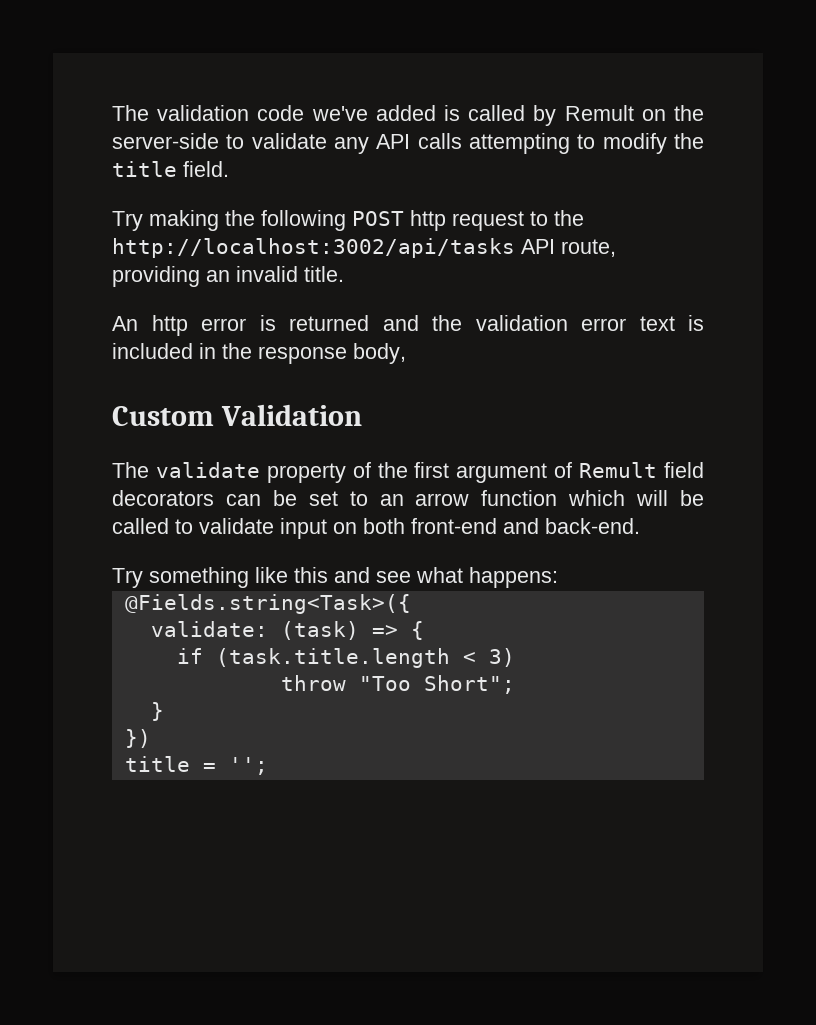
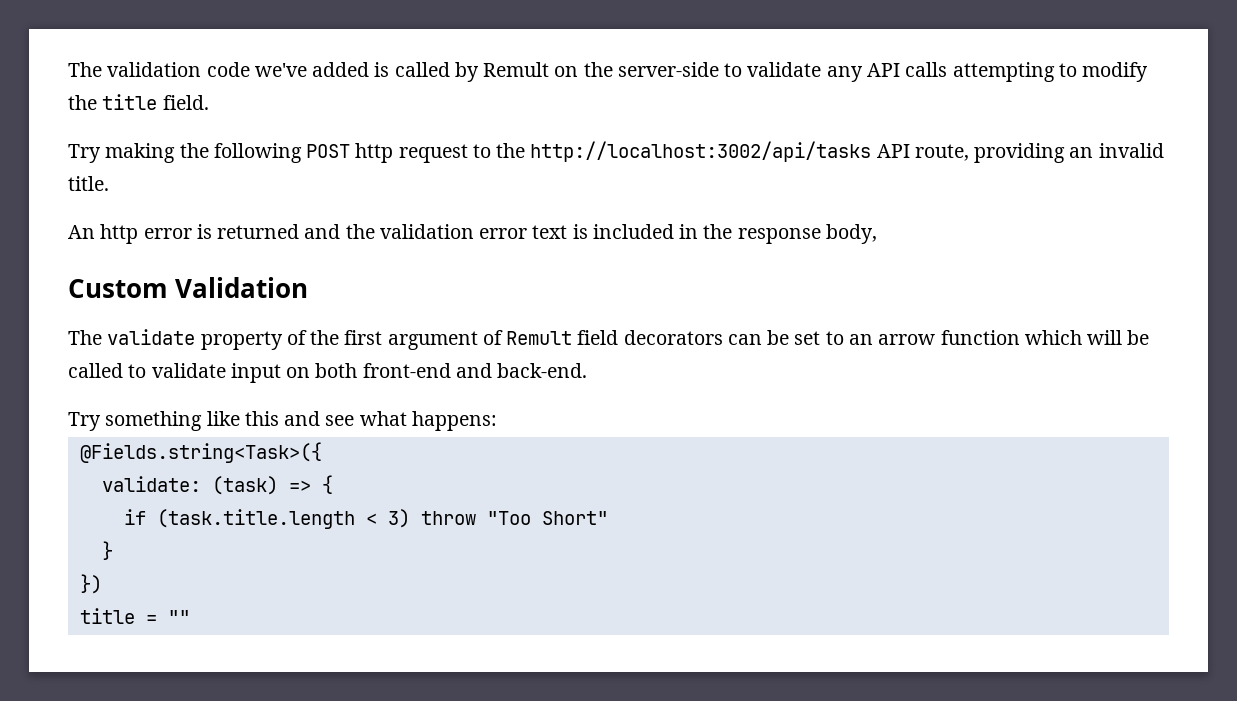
- if (task.title.length < 3)
- throw "Too Short";
+ if (task.title.length < 3) throw "Too Short"
- title = '';
+ title = ""

